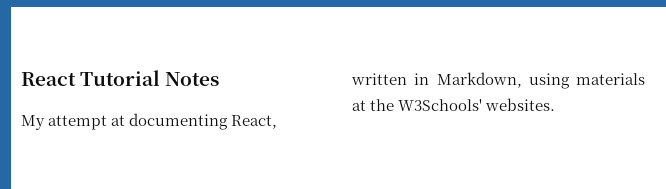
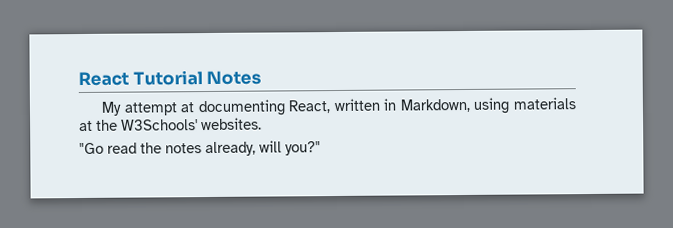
+ "Go read the notes already, will you?"

